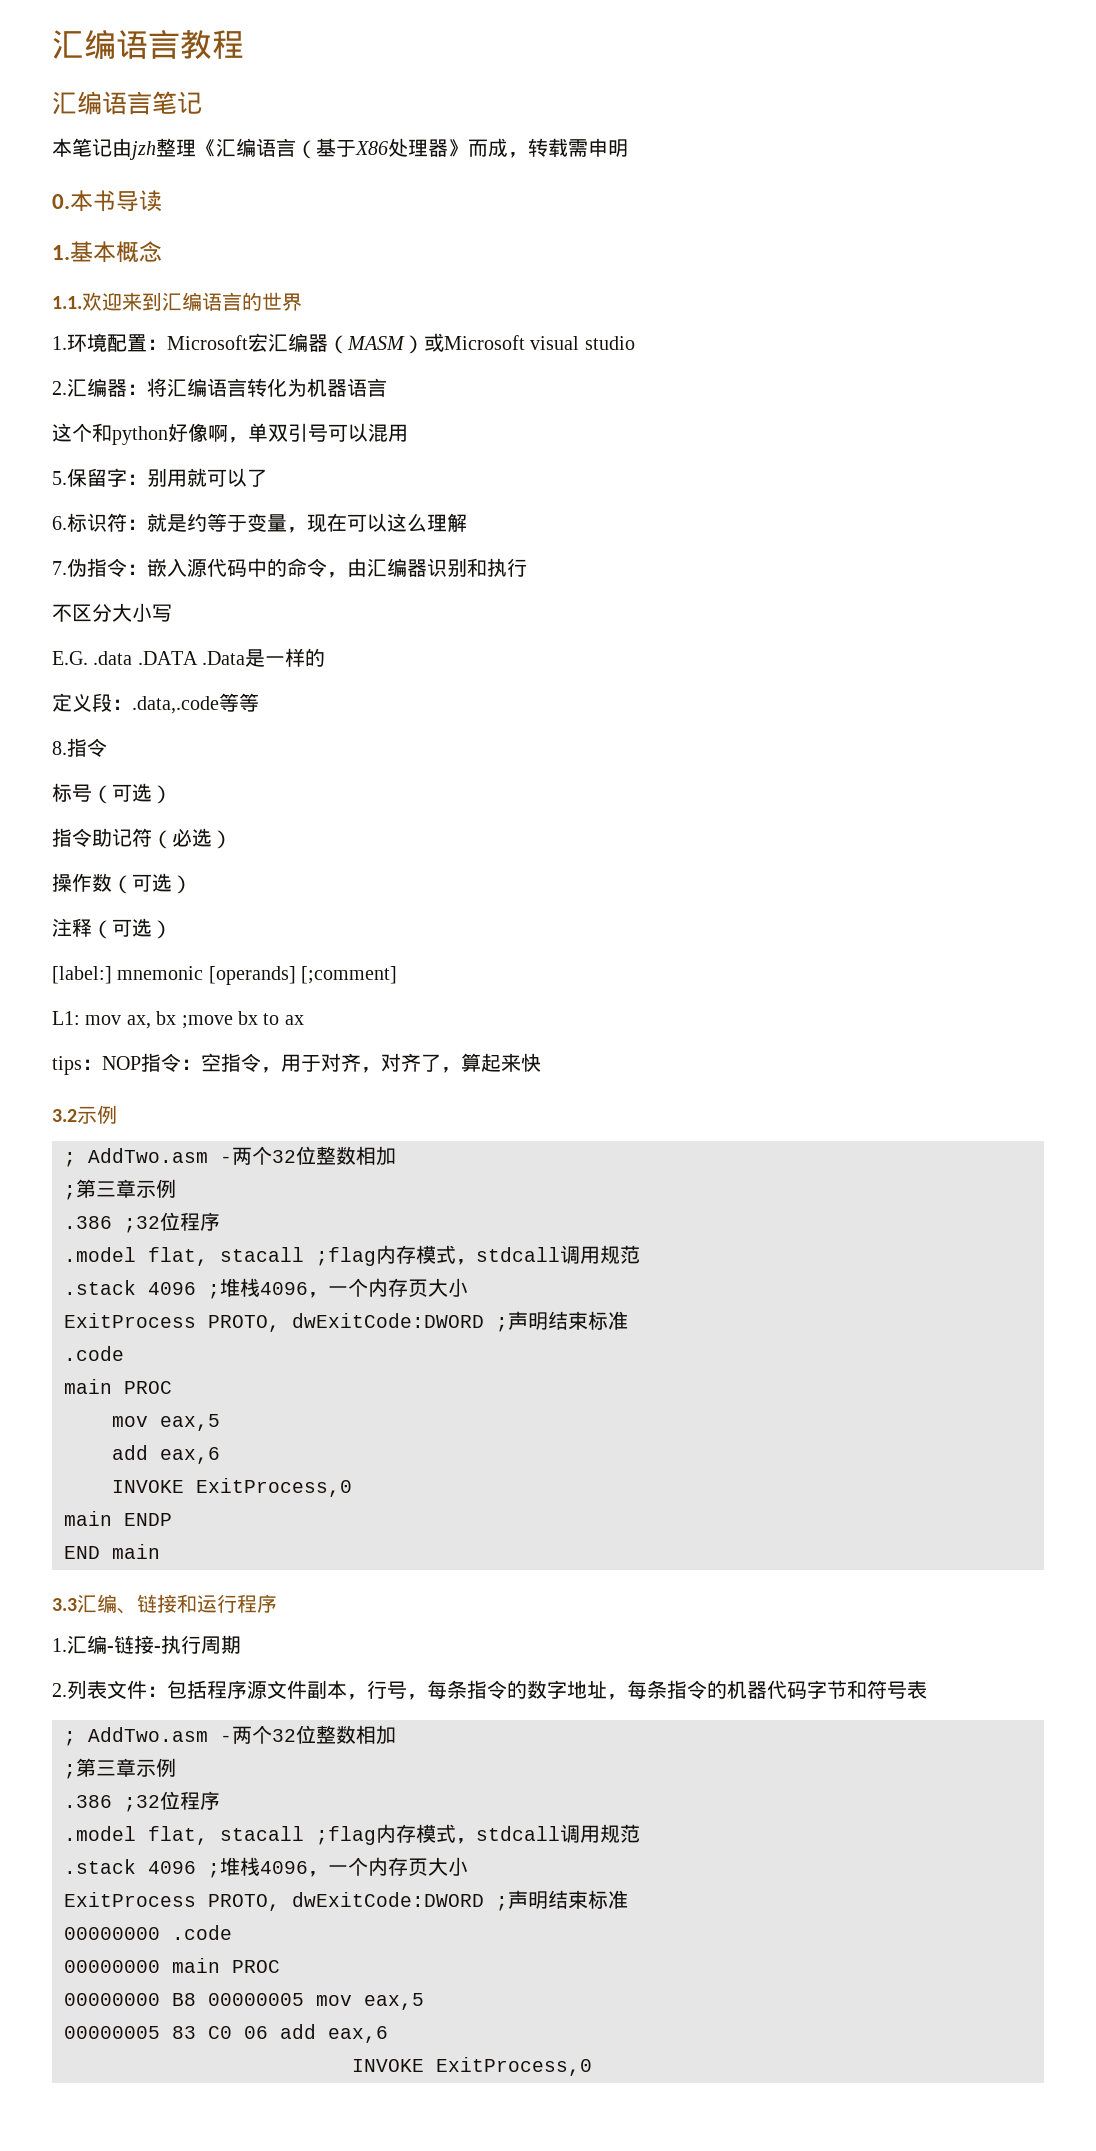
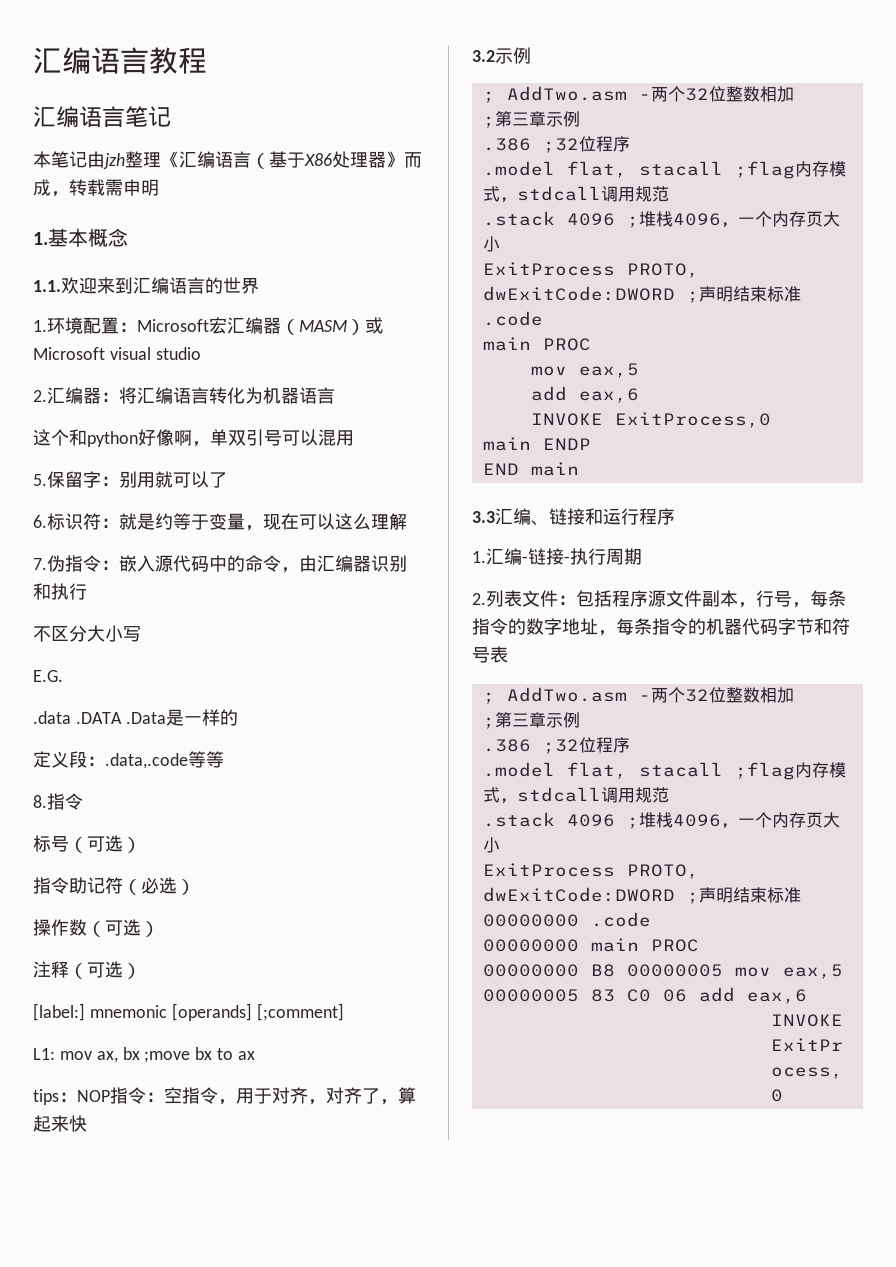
- 0.本书导读
- E.G. .data .DATA .Data是一样的
+ E.G.
+ .data .DATA .Data是一样的

